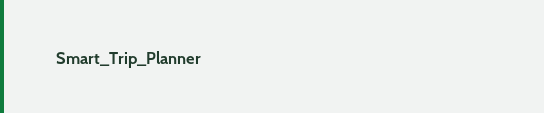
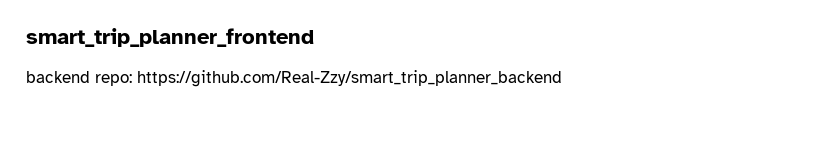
- Smart_Trip_Planner
+ smart_trip_planner_frontend
+ backend repo: https://github.com/Real-Zzy/smart_trip_planner_backend

